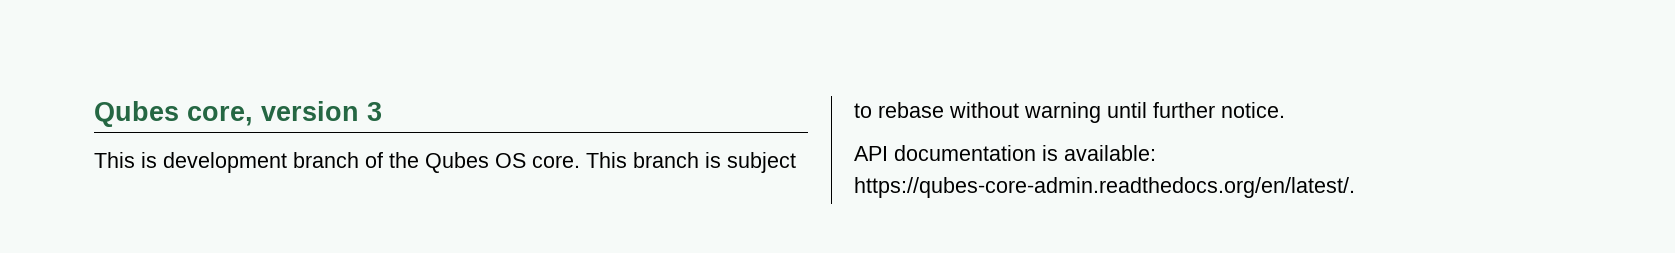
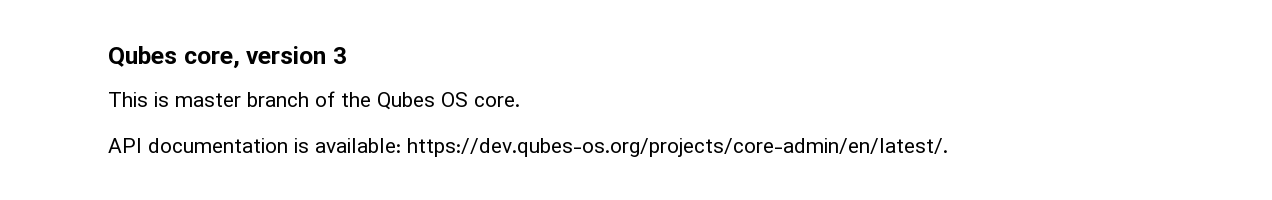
- This is development branch of the Qubes OS core. This branch is subject to rebase without warning until further notice.
+ This is master branch of the Qubes OS core.
- API documentation is available: https://qubes-core-admin.readthedocs.org/en/latest/.
+ API documentation is available: https://dev.qubes-os.org/projects/core-admin/en/latest/.

